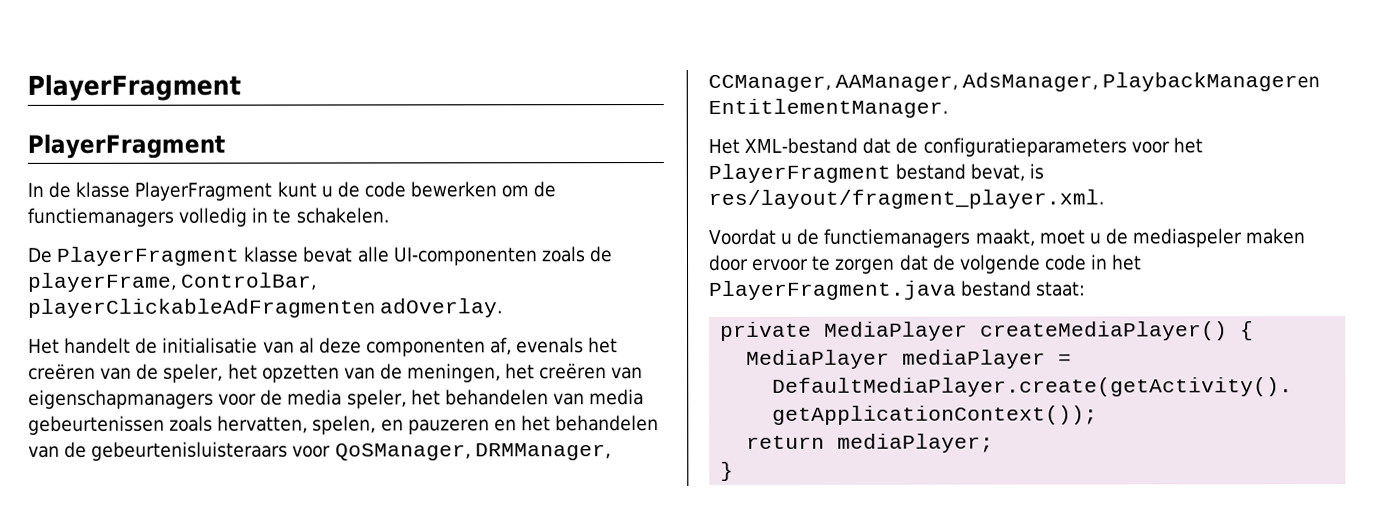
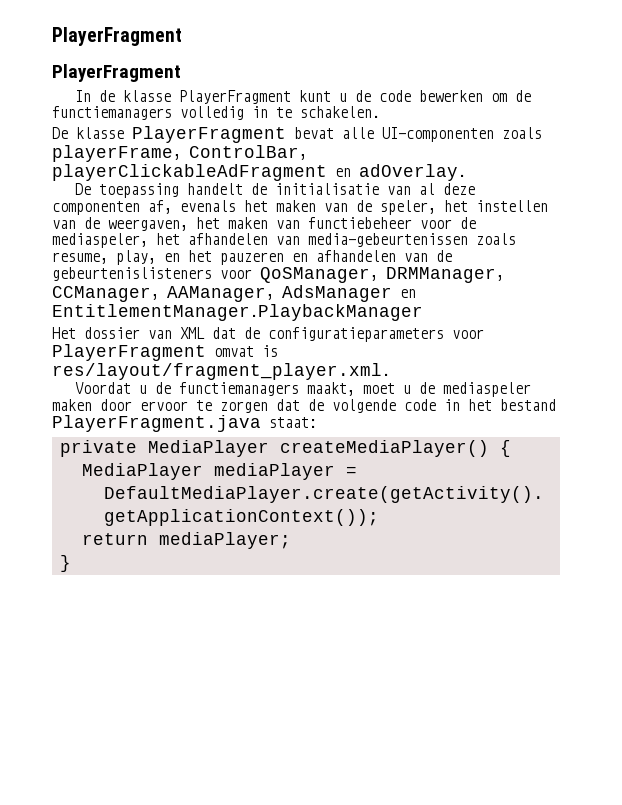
- De PlayerFragment klasse bevat alle UI-componenten zoals de playerFrame, ControlBar, playerClickableAdFragmenten adOverlay.
+ De klasse PlayerFragment bevat alle UI-componenten zoals playerFrame, ControlBar, playerClickableAdFragment en adOverlay.
- Het handelt de initialisatie van al deze componenten af, evenals het creëren van de speler, het opzetten van de meningen, het creëren van eigenschapmanagers voor de media speler, het behandelen van media gebeurtenissen zoals hervatten, spelen, en pauzeren en het behandelen van de gebeurtenisluisteraars voor QoSManager, DRMManager, CCManager, AAManager, AdsManager, PlaybackManageren EntitlementManager.
- Het XML-bestand dat de configuratieparameters voor het PlayerFragment bestand bevat, is res/layout/fragment_player.xml.
+ De toepassing handelt de initialisatie van al deze componenten af, evenals het maken van de speler, het instellen van de weergaven, het maken van functiebeheer voor de mediaspeler, het afhandelen van media-gebeurtenissen zoals resume, play, en het pauzeren en afhandelen van de gebeurtenislisteners voor QoSManager, DRMManager, CCManager, AAManager, AdsManager en EntitlementManager.PlaybackManager
+ Het dossier van XML dat de configuratieparameters voor PlayerFragment omvat is res/layout/fragment_player.xml.
- Voordat u de functiemanagers maakt, moet u de mediaspeler maken door ervoor te zorgen dat de volgende code in het PlayerFragment.java bestand staat:
+ Voordat u de functiemanagers maakt, moet u de mediaspeler maken door ervoor te zorgen dat de volgende code in het bestand PlayerFragment.java staat:

